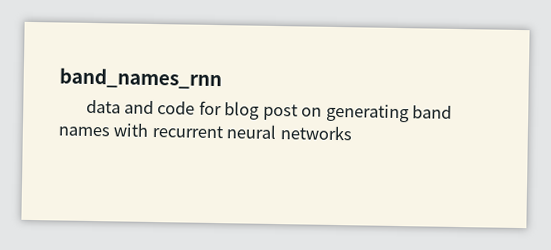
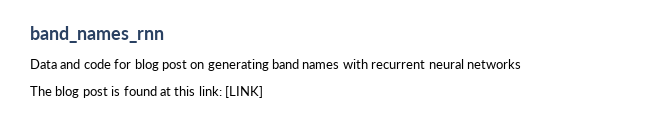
- data and code for blog post on generating band names with recurrent neural networks
+ Data and code for blog post on generating band names with recurrent neural networks
+ The blog post is found at this link: [LINK]

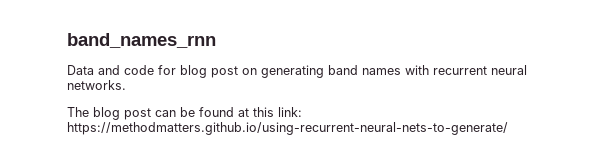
- Data and code for blog post on generating band names with recurrent neural networks
+ Data and code for blog post on generating band names with recurrent neural networks.
- The blog post is found at this link: [LINK]
+ The blog post can be found at this link: https://methodmatters.github.io/using-recurrent-neural-nets-to-generate/

